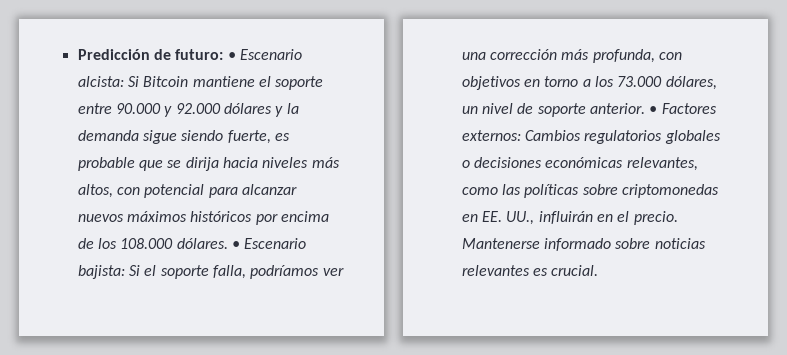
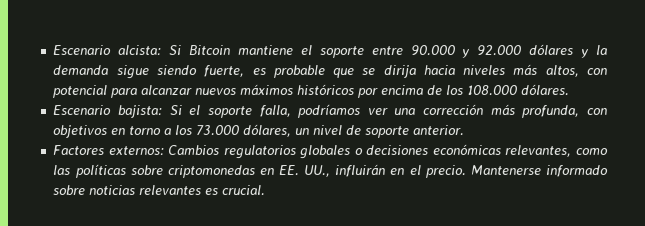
- Predicción de futuro: • Escenario alcista:
+ Escenario alcista:
- Si Bitcoin mantiene el soporte entre 90.000 y 92.000 dólares y la demanda sigue siendo fuerte, es probable que se dirija hacia niveles más altos, con potencial para alcanzar nuevos máximos históricos por encima de los 108.000 dólares. • Escenario bajista:
+ Si Bitcoin mantiene el soporte entre 90.000 y 92.000 dólares y la demanda sigue siendo fuerte, es probable que se dirija hacia niveles más altos, con potencial para alcanzar nuevos máximos históricos por encima de los 108.000 dólares.
+ Escenario bajista:
- Si el soporte falla, podríamos ver una corrección más profunda, con objetivos en torno a los 73.000 dólares, un nivel de soporte anterior. • Factores externos:
+ Si el soporte falla, podríamos ver una corrección más profunda, con objetivos en torno a los 73.000 dólares, un nivel de soporte anterior.
+ Factores externos:

